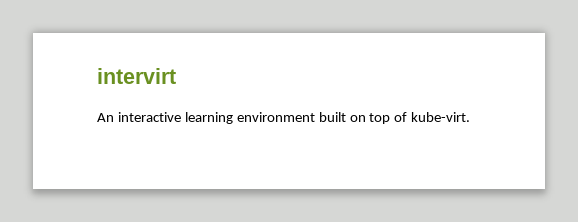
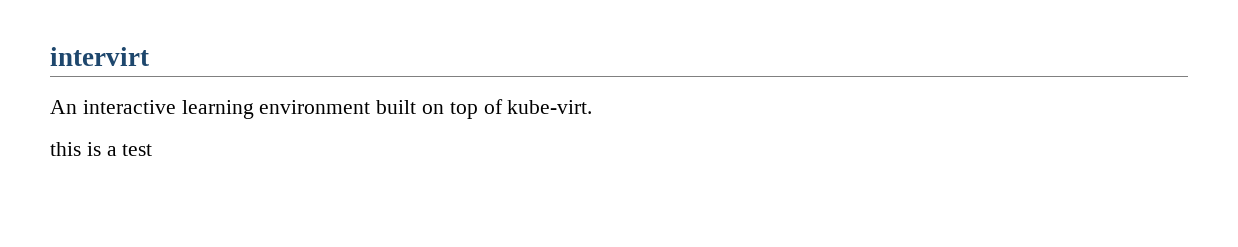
+ this is a test

